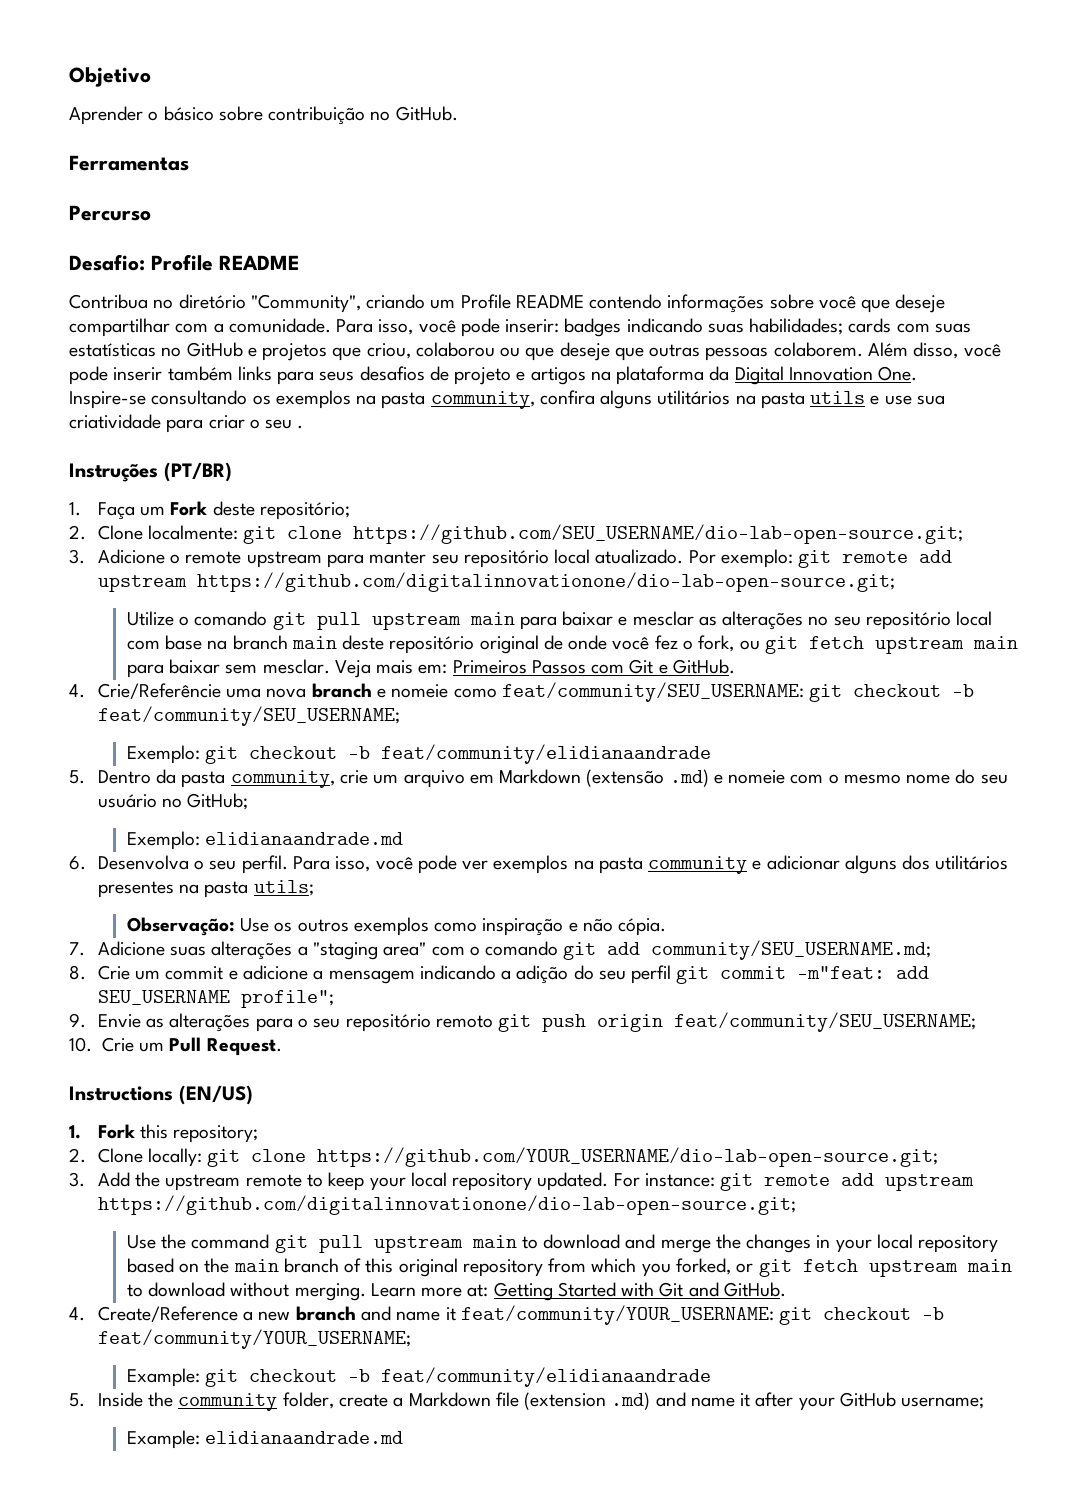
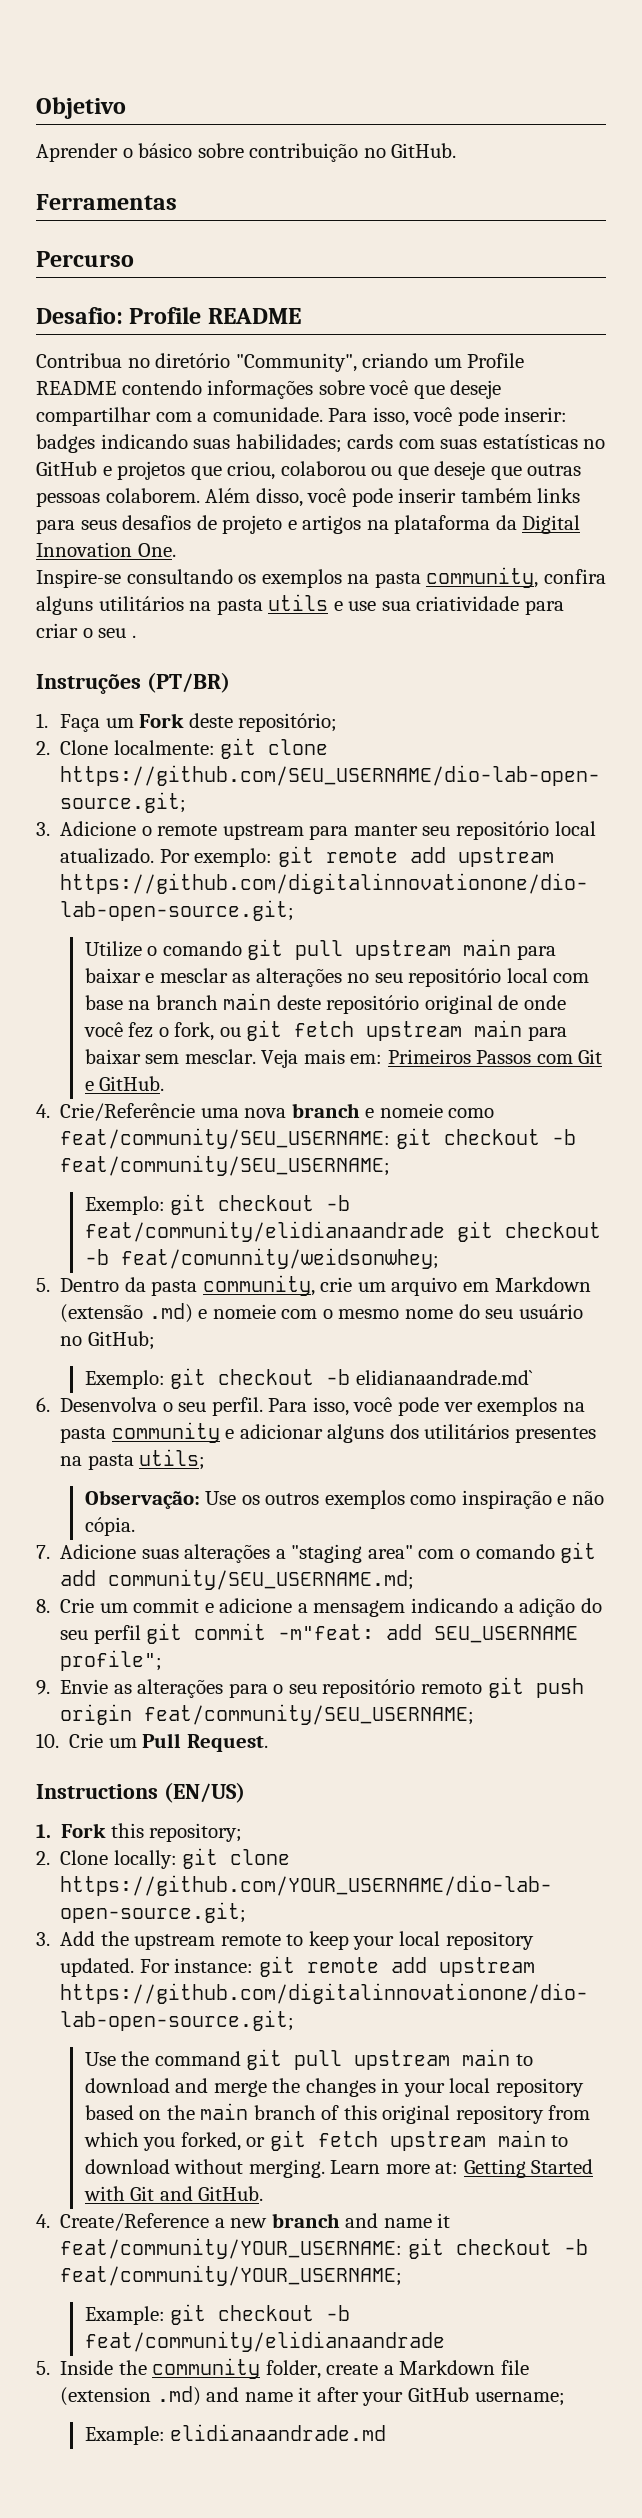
- Exemplo: git checkout -b feat/community/elidianaandrade
+ Exemplo: git checkout -b feat/community/elidianaandrade git checkout -b feat/comunnity/weidsonwhey;
- Exemplo: elidianaandrade.md
+ Exemplo: git checkout -b elidianaandrade.md`

